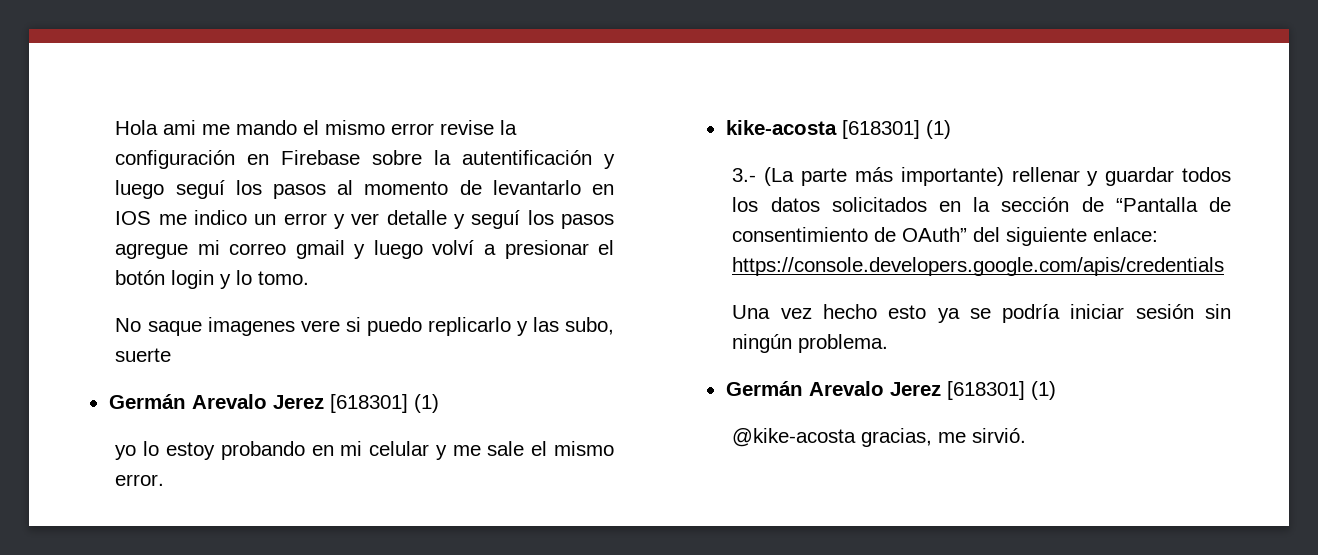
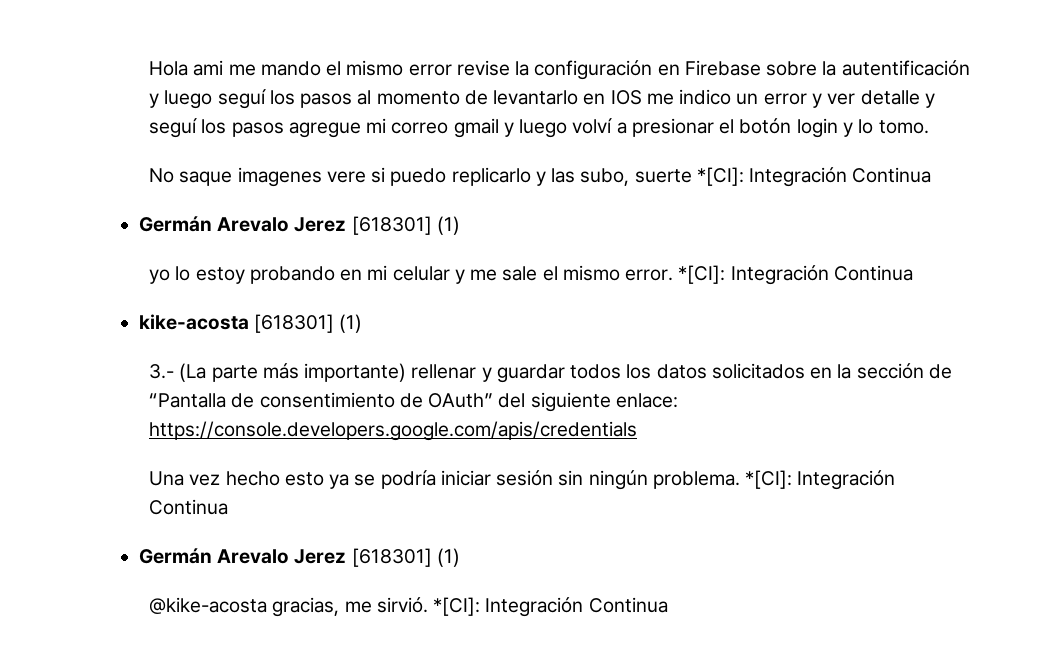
- No saque imagenes vere si puedo replicarlo y las subo, suerte
+ No saque imagenes vere si puedo replicarlo y las subo, suerte *[CI]: Integración Continua
- yo lo estoy probando en mi celular y me sale el mismo error.
+ yo lo estoy probando en mi celular y me sale el mismo error. *[CI]: Integración Continua
- Una vez hecho esto ya se podría iniciar sesión sin ningún problema.
+ Una vez hecho esto ya se podría iniciar sesión sin ningún problema. *[CI]: Integración Continua
- @kike-acosta gracias, me sirvió.
+ @kike-acosta gracias, me sirvió. *[CI]: Integración Continua

